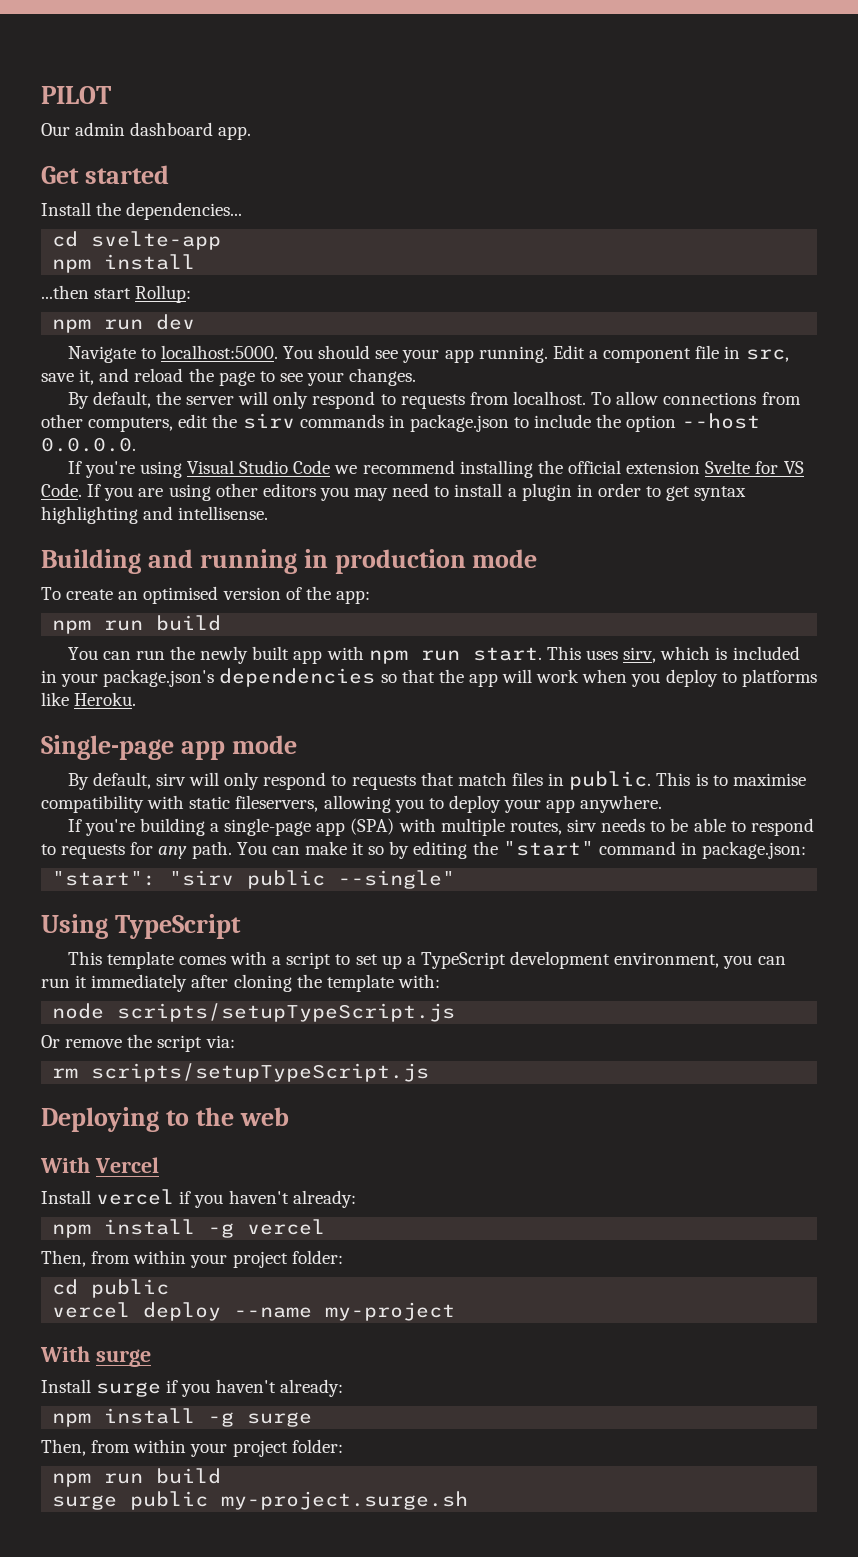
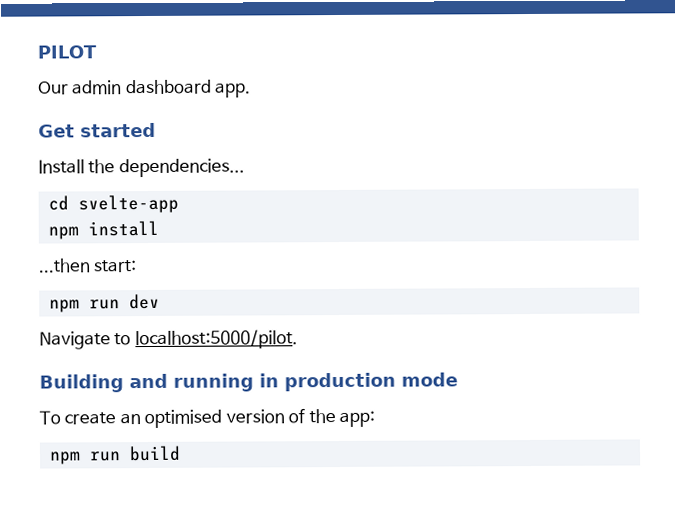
- ...then start Rollup:
+ ...then start:
- Navigate to localhost:5000. You should see your app running. Edit a component file in src, save it, and reload the page to see your changes.
- By default, the server will only respond to requests from localhost. To allow connections from other computers, edit the sirv commands in package.json to include the option --host 0.0.0.0.
- If you're using Visual Studio Code we recommend installing the official extension Svelte for VS Code. If you are using other editors you may need to install a plugin in order to get syntax highlighting and intellisense.
+ Navigate to localhost:5000/pilot.
- You can run the newly built app with npm run start. This uses sirv, which is included in your package.json's dependencies so that the app will work when you deploy to platforms like Heroku.
- Single-page app mode
- By default, sirv will only respond to requests that match files in public. This is to maximise compatibility with static fileservers, allowing you to deploy your app anywhere.
- If you're building a single-page app (SPA) with multiple routes, sirv needs to be able to respond to requests for any path. You can make it so by editing the "start" command in package.json:
- "start": "sirv public --single"
- Using TypeScript
- This template comes with a script to set up a TypeScript development environment, you can run it immediately after cloning the template with:
- node scripts/setupTypeScript.js
- Or remove the script via:
- rm scripts/setupTypeScript.js
- Deploying to the web
- With Vercel
- Install vercel if you haven't already:
- npm install -g vercel
- Then, from within your project folder:
- cd public
- vercel deploy --name my-project
- With surge
- Install surge if you haven't already:
- npm install -g surge
- Then, from within your project folder:
- npm run build
- surge public my-project.surge.sh

